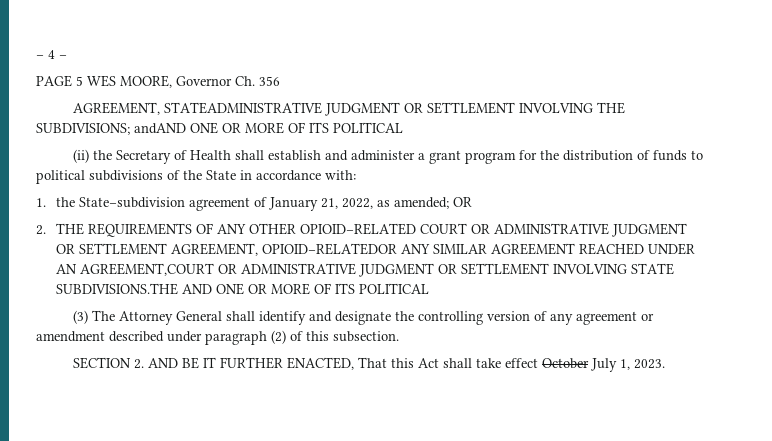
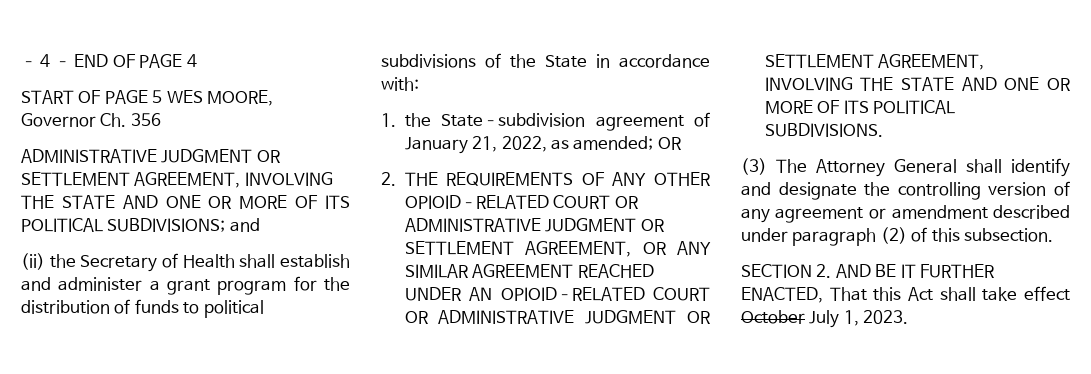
- – 4 –
- PAGE 5 WES MOORE, Governor Ch. 356
+ – 4 – END OF PAGE 4
+ START OF PAGE 5 WES MOORE, Governor Ch. 356
- AGREEMENT, STATEADMINISTRATIVE JUDGMENT OR SETTLEMENT INVOLVING THE SUBDIVISIONS; andAND ONE OR MORE OF ITS POLITICAL
+ ADMINISTRATIVE JUDGMENT OR SETTLEMENT AGREEMENT, INVOLVING THE STATE AND ONE OR MORE OF ITS POLITICAL SUBDIVISIONS; and
- 2. THE REQUIREMENTS OF ANY OTHER OPIOID–RELATED COURT OR ADMINISTRATIVE JUDGMENT OR SETTLEMENT AGREEMENT, OPIOID–RELATEDOR ANY SIMILAR AGREEMENT REACHED UNDER AN AGREEMENT,COURT OR ADMINISTRATIVE JUDGMENT OR SETTLEMENT INVOLVING STATE SUBDIVISIONS.THE AND ONE OR MORE OF ITS POLITICAL
+ 2. THE REQUIREMENTS OF ANY OTHER OPIOID–RELATED COURT OR ADMINISTRATIVE JUDGMENT OR SETTLEMENT AGREEMENT, OR ANY SIMILAR AGREEMENT REACHED UNDER AN OPIOID–RELATED COURT OR ADMINISTRATIVE JUDGMENT OR SETTLEMENT AGREEMENT, INVOLVING THE STATE AND ONE OR MORE OF ITS POLITICAL SUBDIVISIONS.

